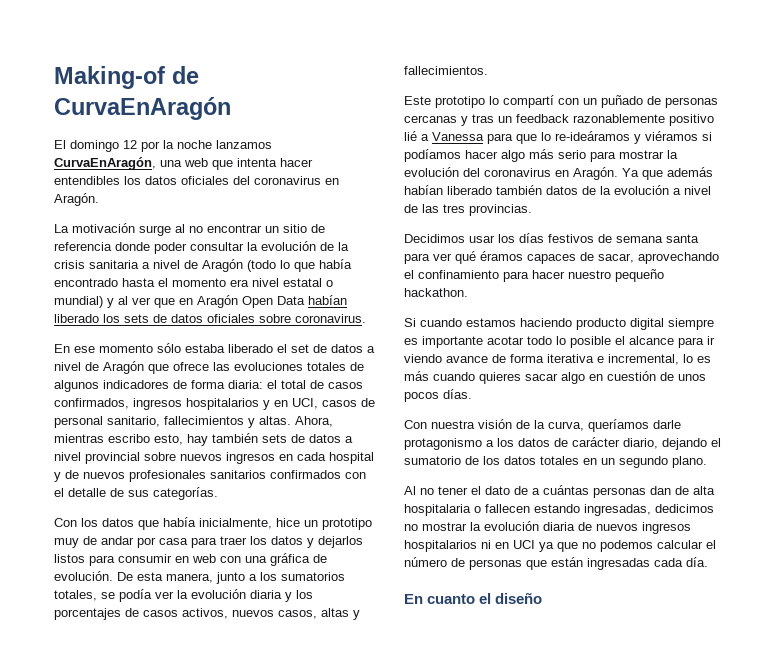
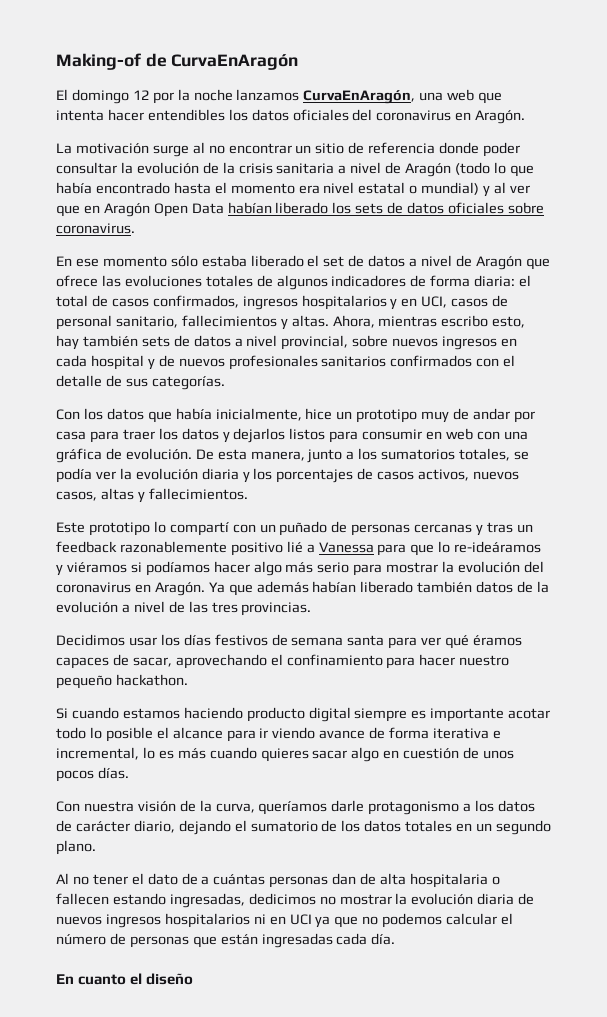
- Ahora, mientras escribo esto, hay también sets de datos a nivel provincial sobre nuevos ingresos en cada hospital y de nuevos profesionales sanitarios confirmados con el detalle de sus categorías.
+ Ahora, mientras escribo esto, hay también sets de datos a nivel provincial, sobre nuevos ingresos en cada hospital y de nuevos profesionales sanitarios confirmados con el detalle de sus categorías.

